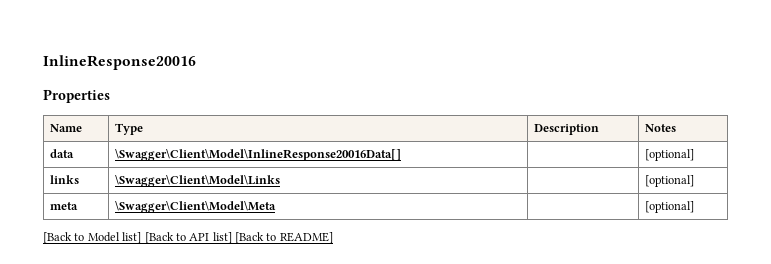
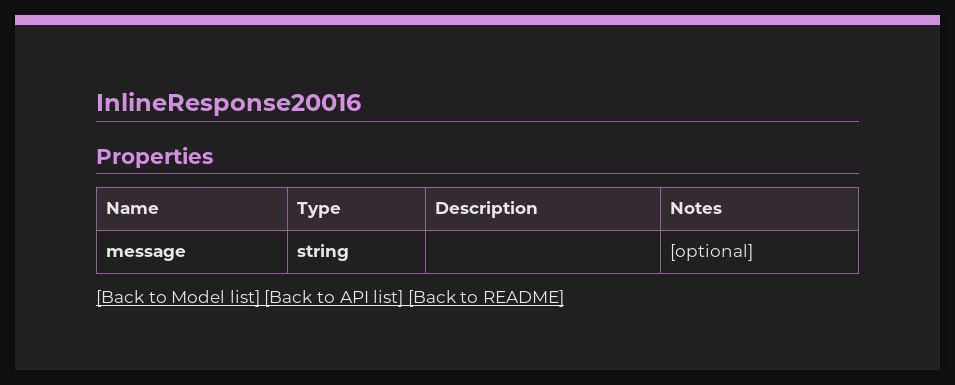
- data | \Swagger\Client\Model\InlineResponse20016Data[] | | [optional]
- links | \Swagger\Client\Model\Links | | [optional]
- meta | \Swagger\Client\Model\Meta | | [optional]
+ message | string | | [optional]

